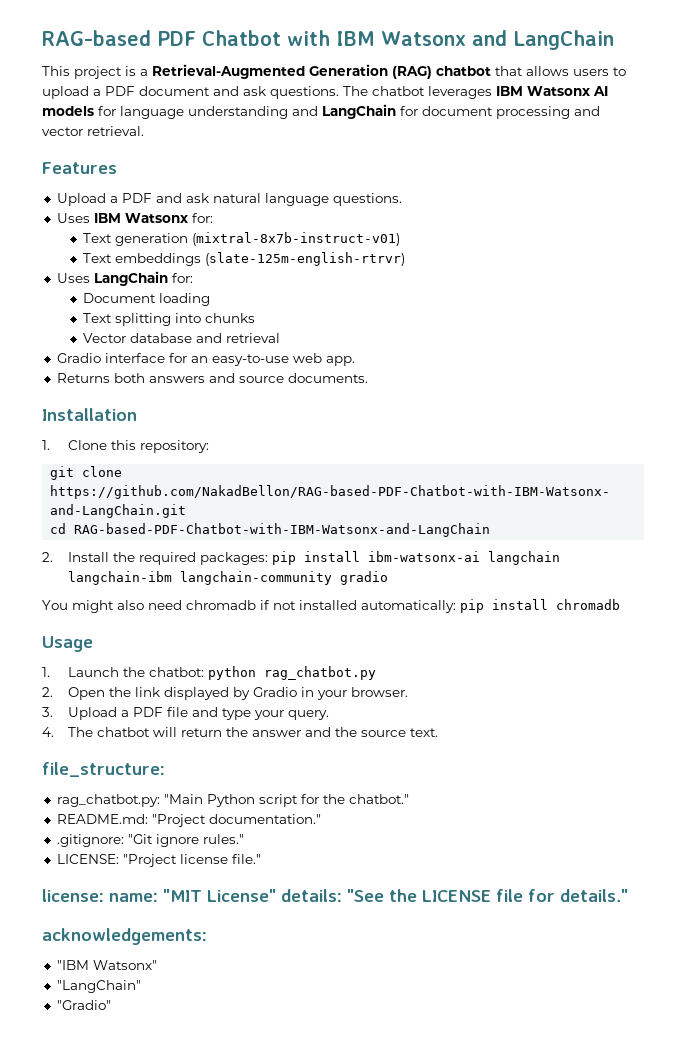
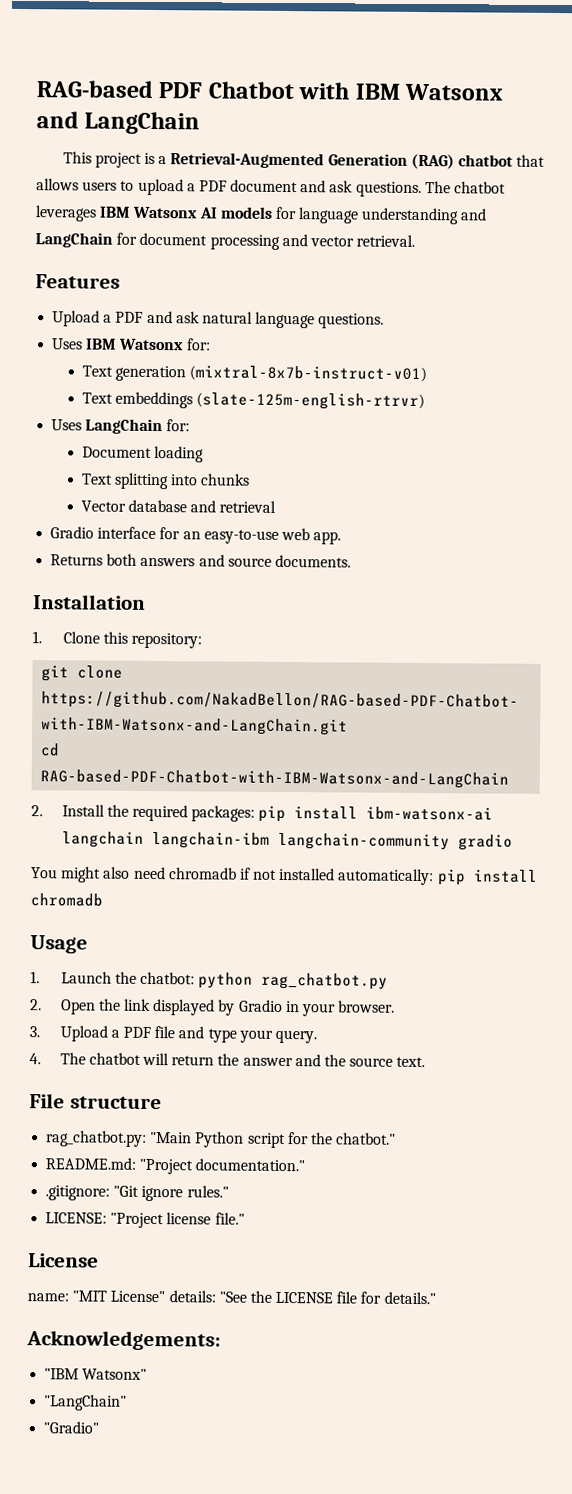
- file_structure:
+ File structure
- license: name: "MIT License" details: "See the LICENSE file for details."
+ License
+ name: "MIT License" details: "See the LICENSE file for details."
- acknowledgements:
+ Acknowledgements:

